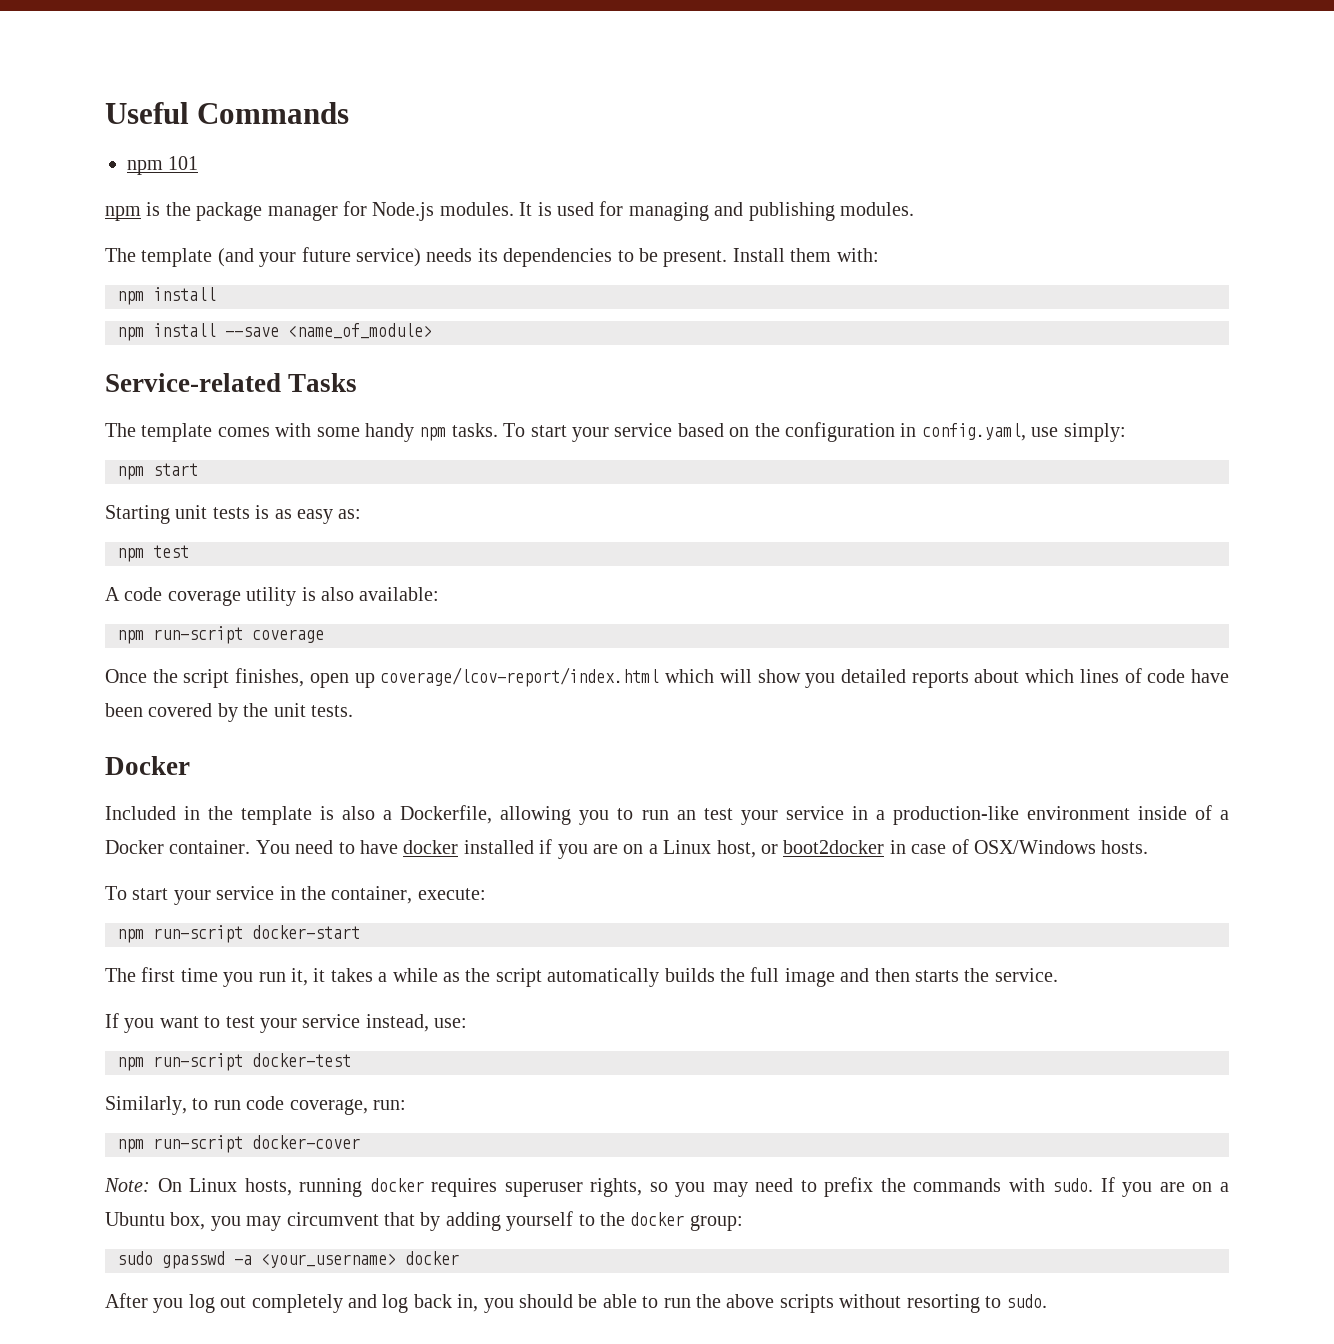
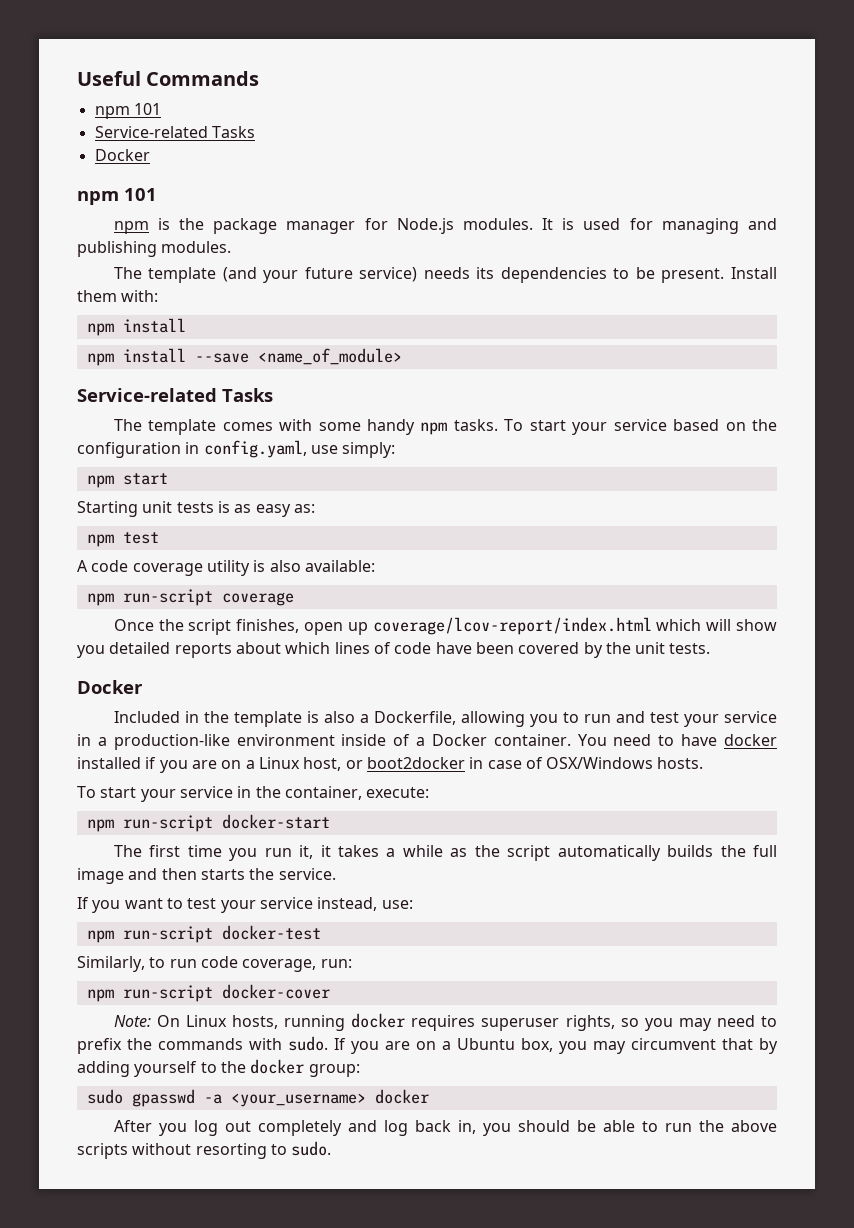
  Useful Commands
+ npm 101
+ Service-related Tasks
+ Docker
- Included in the template is also a Dockerfile, allowing you to run an test your service in a production-like environment inside of a Docker container.
+ Included in the template is also a Dockerfile, allowing you to run and test your service in a production-like environment inside of a Docker container.

